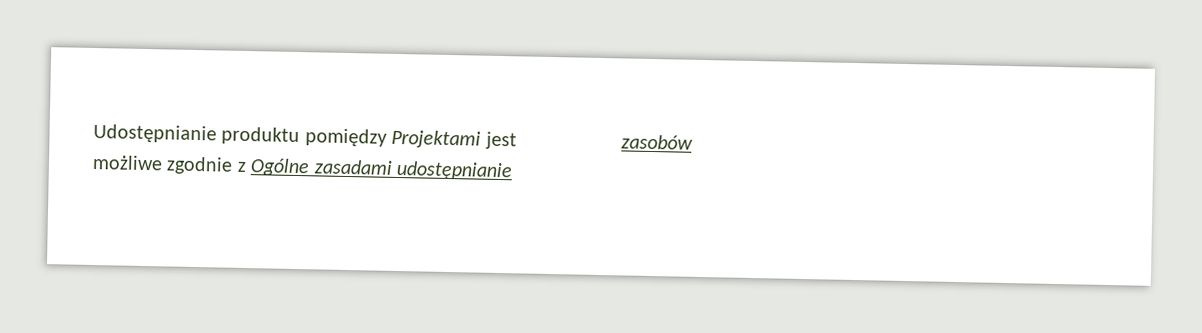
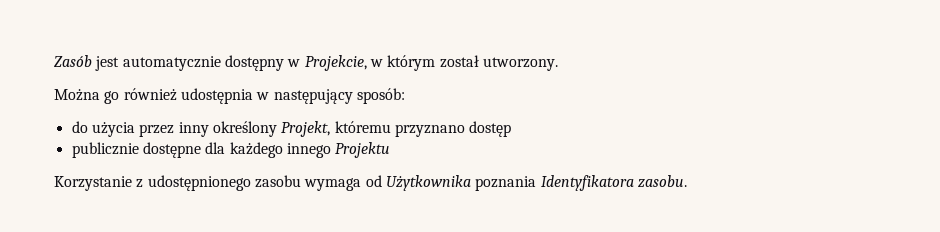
- Udostępnianie produktu pomiędzy Projektami jest możliwe zgodnie z Ogólne zasadami udostępnianie zasobów
+ Zasób jest automatycznie dostępny w Projekcie, w którym został utworzony.
+ Można go również udostępnia w następujący sposób:
+ do użycia przez inny określony Projekt, któremu przyznano dostęp
+ publicznie dostępne dla każdego innego Projektu
+ Korzystanie z udostępnionego zasobu wymaga od Użytkownika poznania Identyfikatora zasobu.

